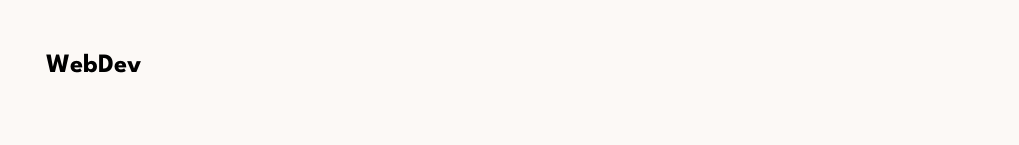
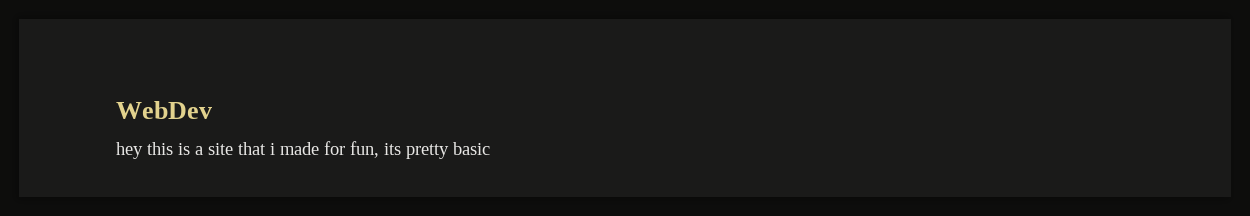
+ hey this is a site that i made for fun, its pretty basic

